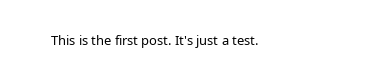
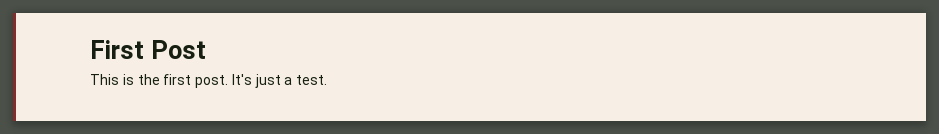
+ First Post

